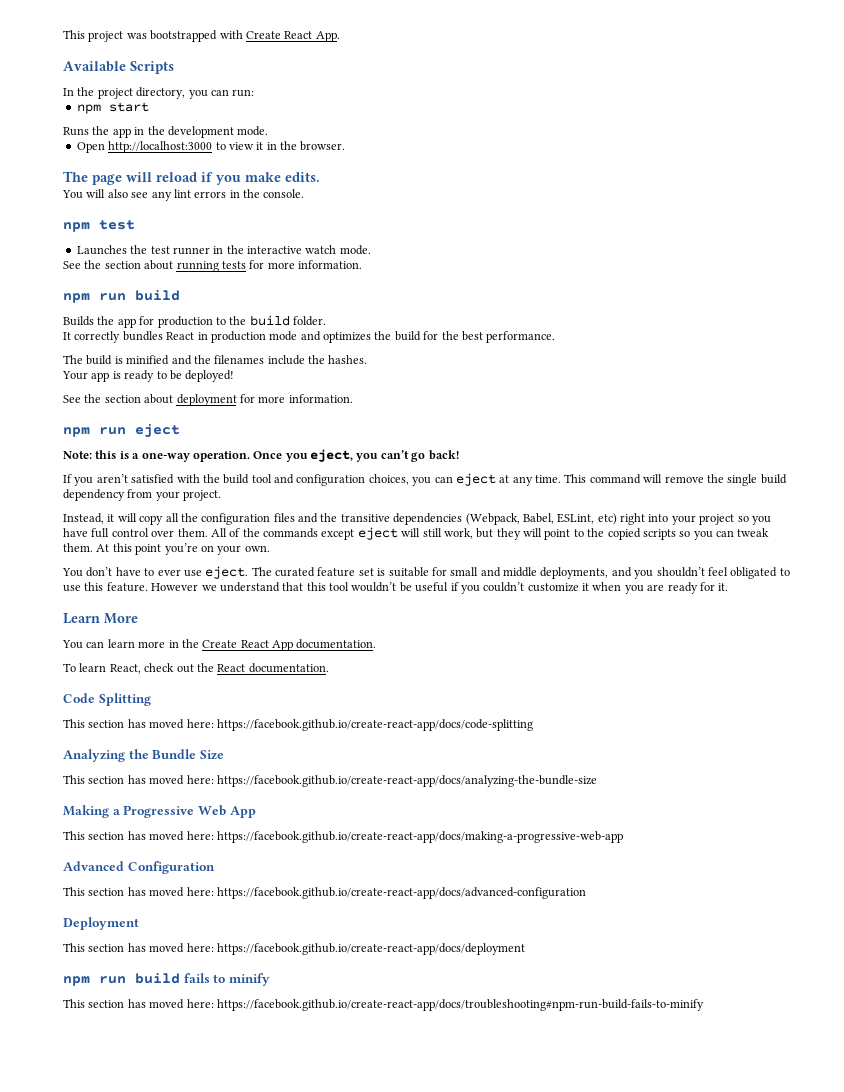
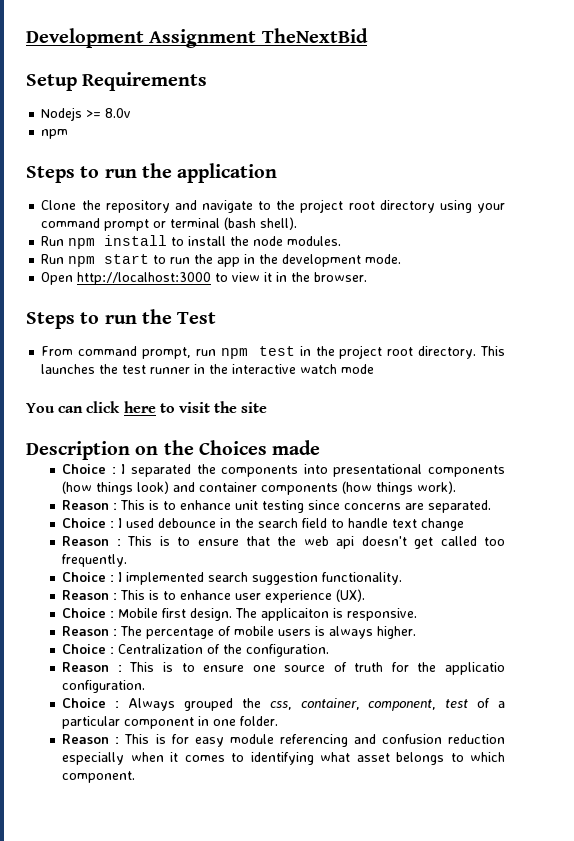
- This project was bootstrapped with Create React App.
- Available Scripts
- In the project directory, you can run:
- npm start
- Runs the app in the development mode.
+ Development Assignment TheNextBid
+ Setup Requirements
+ Nodejs >= 8.0v
+ npm
+ Steps to run the application
+ Clone the repository and navigate to the project root directory using your command prompt or terminal (bash shell).
+ Run npm install to install the node modules.
+ Run npm start to run the app in the development mode.
- The page will reload if you make edits.
- You will also see any lint errors in the console.
- npm test
- Launches the test runner in the interactive watch mode.
- See the section about running tests for more information.
- npm run build
- Builds the app for production to the build folder.
- It correctly bundles React in production mode and optimizes the build for the best performance.
- The build is minified and the filenames include the hashes.
- Your app is ready to be deployed!
- See the section about deployment for more information.
- npm run eject
- Note: this is a one-way operation. Once you eject, you can’t go back!
- If you aren’t satisfied with the build tool and configuration choices, you can eject at any time. This command will remove the single build dependency from your project.
- Instead, it will copy all the configuration files and the transitive dependencies (Webpack, Babel, ESLint, etc) right into your project so you have full control over them. All of the commands except eject will still work, but they will point to the copied scripts so you can tweak them. At this point you’re on your own.
- You don’t have to ever use eject. The curated feature set is suitable for small and middle deployments, and you shouldn’t feel obligated to use this feature. However we understand that this tool wouldn’t be useful if you couldn’t customize it when you are ready for it.
- Learn More
- You can learn more in the Create React App documentation.
- To learn React, check out the React documentation.
- Code Splitting
- This section has moved here: https://facebook.github.io/create-react-app/docs/code-splitting
- Analyzing the Bundle Size
- This section has moved here: https://facebook.github.io/create-react-app/docs/analyzing-the-bundle-size
- Making a Progressive Web App
- This section has moved here: https://facebook.github.io/create-react-app/docs/making-a-progressive-web-app
- Advanced Configuration
- This section has moved here: https://facebook.github.io/create-react-app/docs/advanced-configuration
- Deployment
- This section has moved here: https://facebook.github.io/create-react-app/docs/deployment
- npm run build fails to minify
- This section has moved here: https://facebook.github.io/create-react-app/docs/troubleshooting#npm-run-build-fails-to-minify
+ Steps to run the Test
+ From command prompt, run npm test in the project root directory. This launches the test runner in the interactive watch mode
+ You can click here to visit the site
+ Description on the Choices made
+ Choice : I separated the components into presentational components (how things look) and container components (how things work).
+ Reason : This is to enhance unit testing since concerns are separated.
+ Choice : I used debounce in the search field to handle text change
+ Reason : This is to ensure that the web api doesn't get called too frequently.
+ Choice : I implemented search suggestion functionality.
+ Reason : This is to enhance user experience (UX).
+ Choice : Mobile first design. The applicaiton is responsive.
+ Reason : The percentage of mobile users is always higher.
+ Choice : Centralization of the configuration.
+ Reason : This is to ensure one source of truth for the applicatio configuration.
+ Choice : Always grouped the css, container, component, test of a particular component in one folder.
+ Reason : This is for easy module referencing and confusion reduction especially when it comes to identifying what asset belongs to which component.

